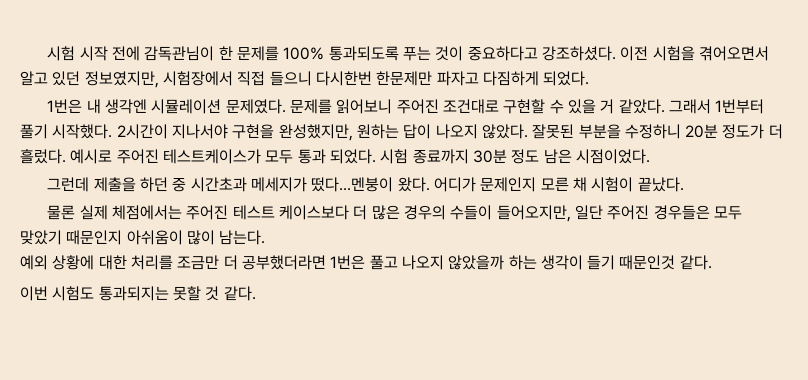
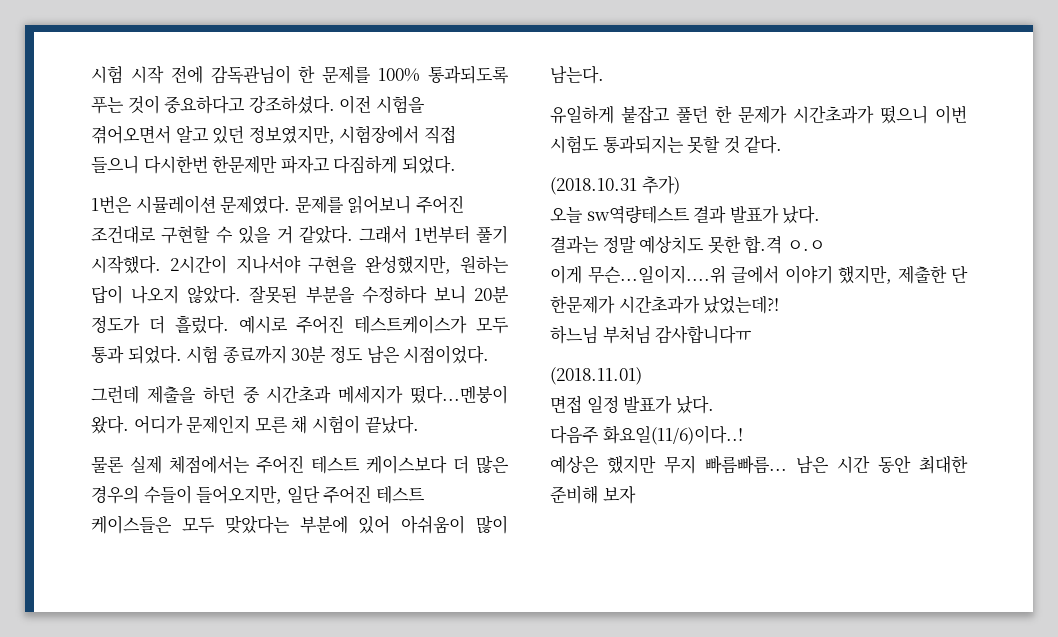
- 1번은 내 생각엔 시뮬레이션 문제였다.
+ 1번은 시뮬레이션 문제였다.
- 잘못된 부분을 수정하니 20분 정도가 더 흘렀다.
+ 잘못된 부분을 수정하다 보니 20분 정도가 더 흘렀다.
- 물론 실제 체점에서는 주어진 테스트 케이스보다 더 많은 경우의 수들이 들어오지만, 일단 주어진 경우들은 모두 맞았기 때문인지 아쉬움이 많이 남는다.
- 예외 상황에 대한 처리를 조금만 더 공부했더라면 1번은 풀고 나오지 않았을까 하는 생각이 들기 때문인것 같다.
- 이번 시험도 통과되지는 못할 것 같다.
+ 물론 실제 체점에서는 주어진 테스트 케이스보다 더 많은 경우의 수들이 들어오지만, 일단 주어진 테스트 케이스들은 모두 맞았다는 부분에 있어 아쉬움이 많이 남는다.
+ 유일하게 붙잡고 풀던 한 문제가 시간초과가 떴으니 이번 시험도 통과되지는 못할 것 같다.
+ (2018.10.31 추가)
+ 오늘 sw역량테스트 결과 발표가 났다.
+ 결과는 정말 예상치도 못한 합.격 ㅇ.ㅇ
+ 이게 무슨...일이지....위 글에서 이야기 했지만, 제출한 단 한문제가 시간초과가 났었는데?!
+ 하느님 부처님 감사합니다ㅠ
+ (2018.11.01)
+ 면접 일정 발표가 났다.
+ 다음주 화요일(11/6)이다..!
+ 예상은 했지만 무지 빠름빠름... 남은 시간 동안 최대한 준비해 보자

